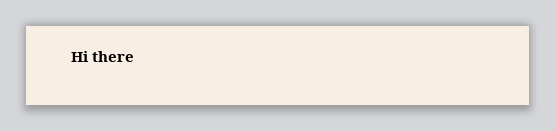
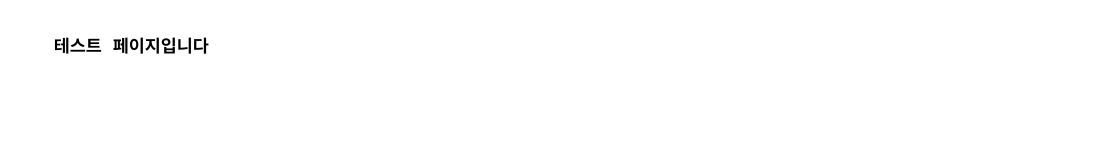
- Hi there
+ 테스트 페이지입니다

